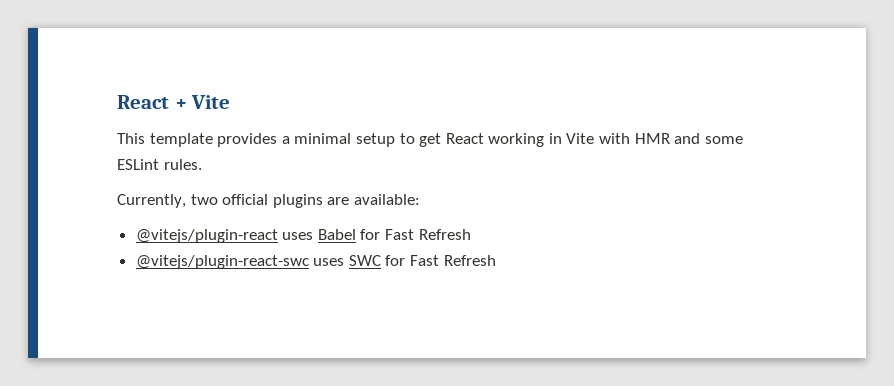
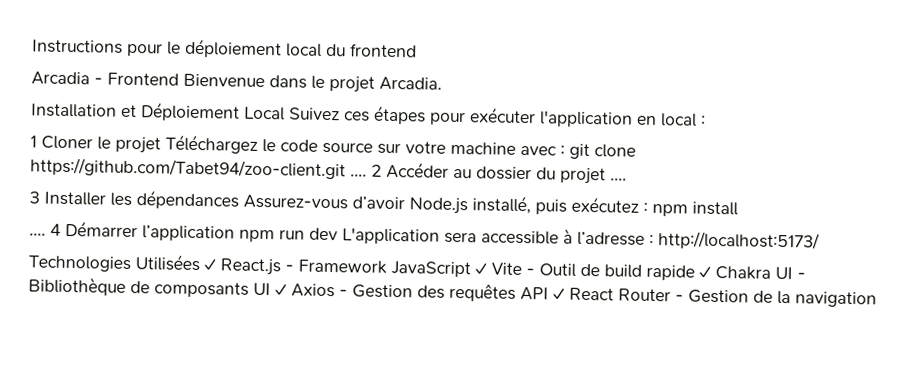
- React + Vite
- This template provides a minimal setup to get React working in Vite with HMR and some ESLint rules.
- Currently, two official plugins are available:
- @vitejs/plugin-react uses Babel for Fast Refresh
- @vitejs/plugin-react-swc uses SWC for Fast Refresh
+ Instructions pour le déploiement local du frontend
+ Arcadia - Frontend Bienvenue dans le projet Arcadia.
+ Installation et Déploiement Local Suivez ces étapes pour exécuter l'application en local :
+ 1 Cloner le projet Téléchargez le code source sur votre machine avec : git clone https://github.com/Tabet94/zoo-client.git .... 2 Accéder au dossier du projet ....
+ 3 Installer les dépendances Assurez-vous d’avoir Node.js installé, puis exécutez : npm install
+ .... 4 Démarrer l’application npm run dev L'application sera accessible à l’adresse : http://localhost:5173/
+ Technologies Utilisées ✓ React.js - Framework JavaScript ✓ Vite - Outil de build rapide ✓ Chakra UI - Bibliothèque de composants UI ✓ Axios - Gestion des requêtes API ✓ React Router - Gestion de la navigation

